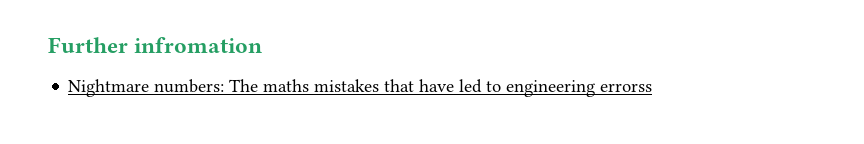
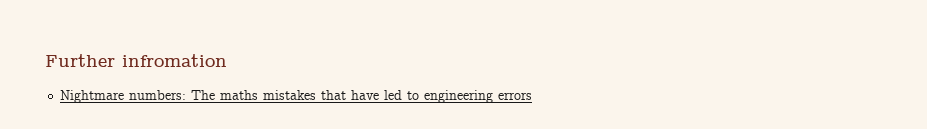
- Nightmare numbers: The maths mistakes that have led to engineering errorss
+ Nightmare numbers: The maths mistakes that have led to engineering errors

